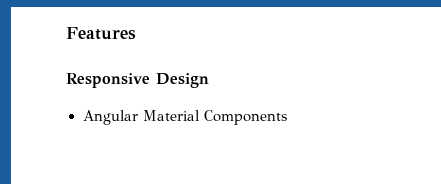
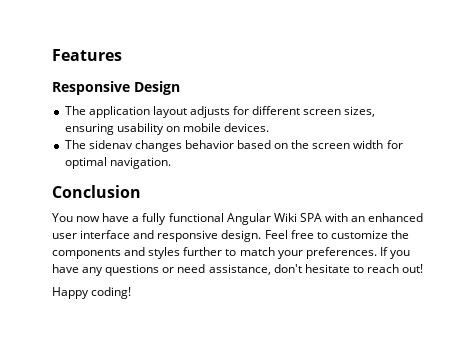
- Angular Material Components
+ The application layout adjusts for different screen sizes, ensuring usability on mobile devices.
+ The sidenav changes behavior based on the screen width for optimal navigation.
+ Conclusion
+ You now have a fully functional Angular Wiki SPA with an enhanced user interface and responsive design. Feel free to customize the components and styles further to match your preferences. If you have any questions or need assistance, don't hesitate to reach out!
+ Happy coding!

